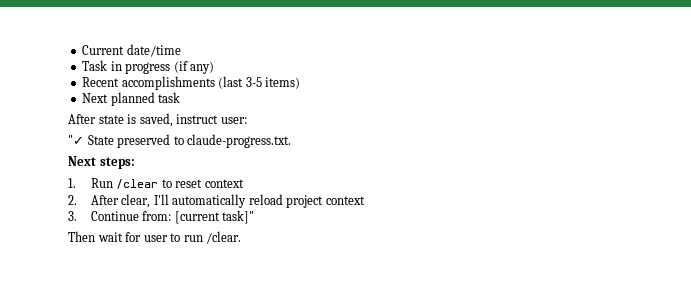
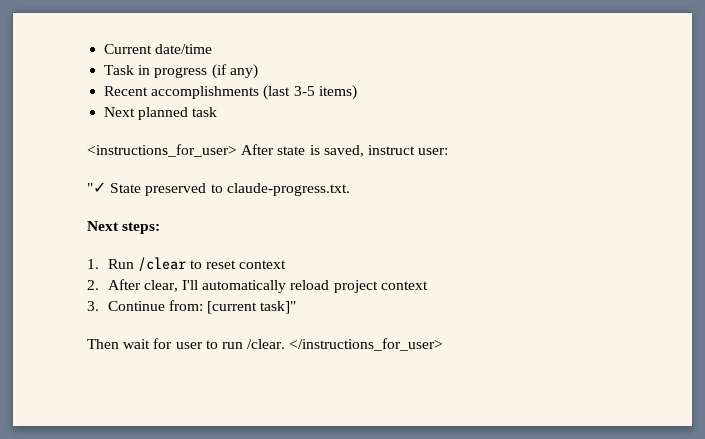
- After state is saved, instruct user:
+ <instructions_for_user> After state is saved, instruct user:
+ </instructions_for_user>

